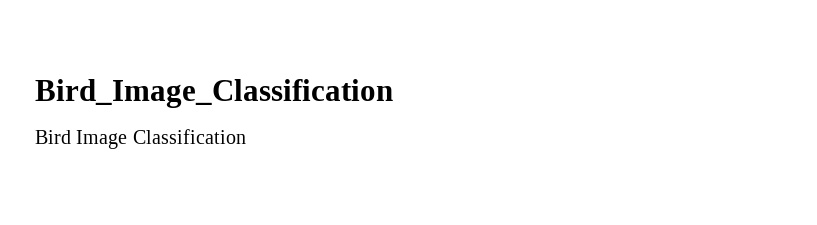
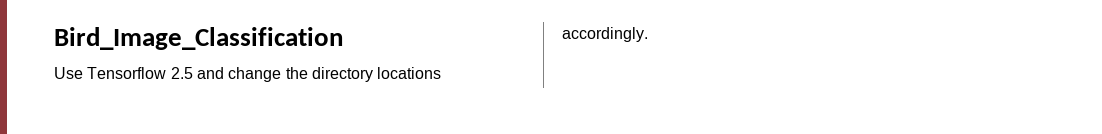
- Bird Image Classification
+ Use Tensorflow 2.5 and change the directory locations accordingly.

